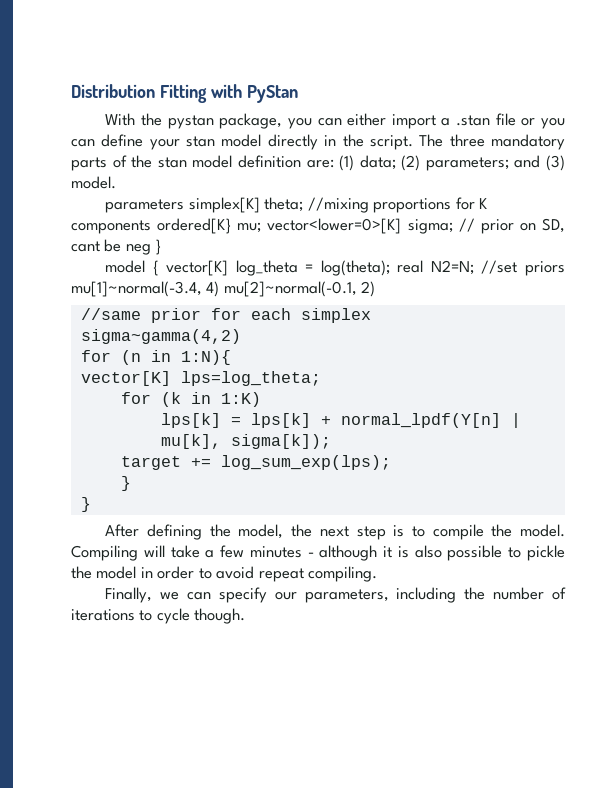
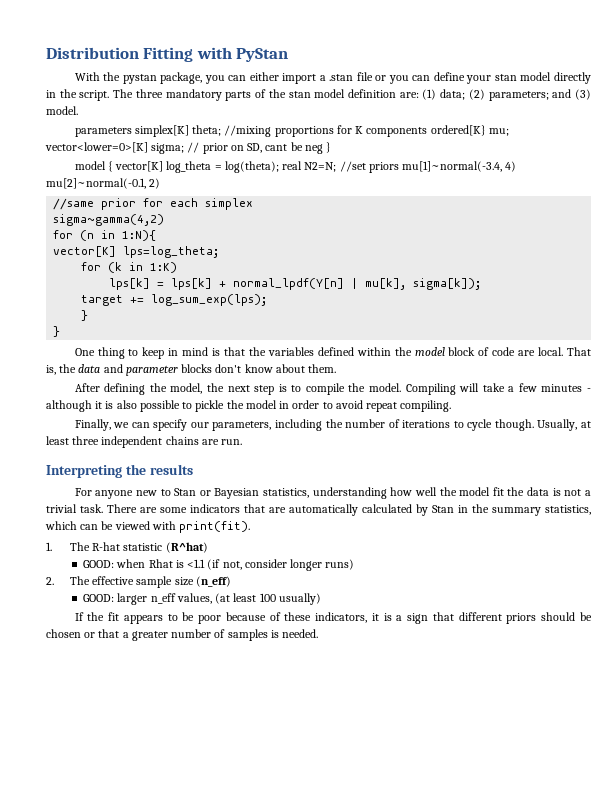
+ One thing to keep in mind is that the variables defined within the model block of code are local. That is, the data and parameter blocks don't know about them.
+ Usually, at least three independent chains are run.
+ Interpreting the results
+ For anyone new to Stan or Bayesian statistics, understanding how well the model fit the data is not a trivial task. There are some indicators that are automatically calculated by Stan in the summary statistics, which can be viewed with print(fit).
+ 1. The R-hat statistic (R^hat)
+ GOOD: when Rhat is <1.1 (if not, consider longer runs)
+ 2. The effective sample size (n_eff)
+ GOOD: larger n_eff values, (at least 100 usually)
+ If the fit appears to be poor because of these indicators, it is a sign that different priors should be chosen or that a greater number of samples is needed.

